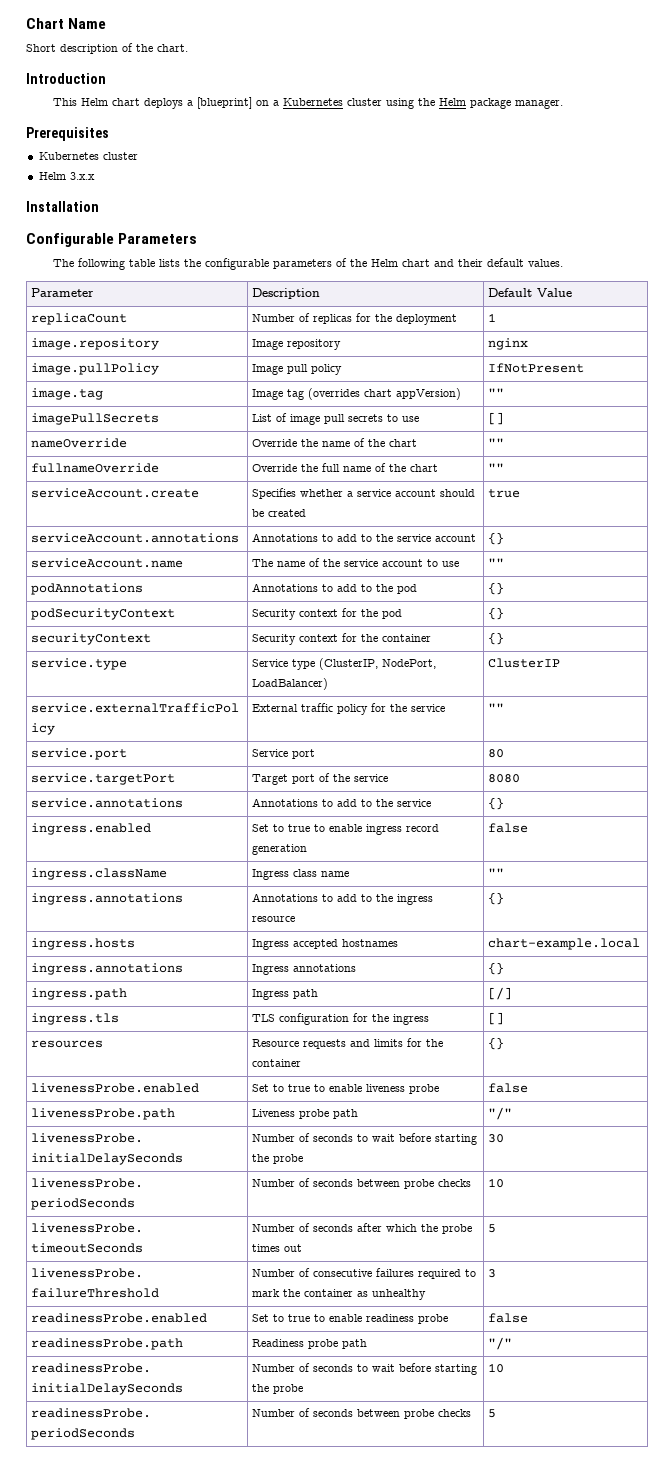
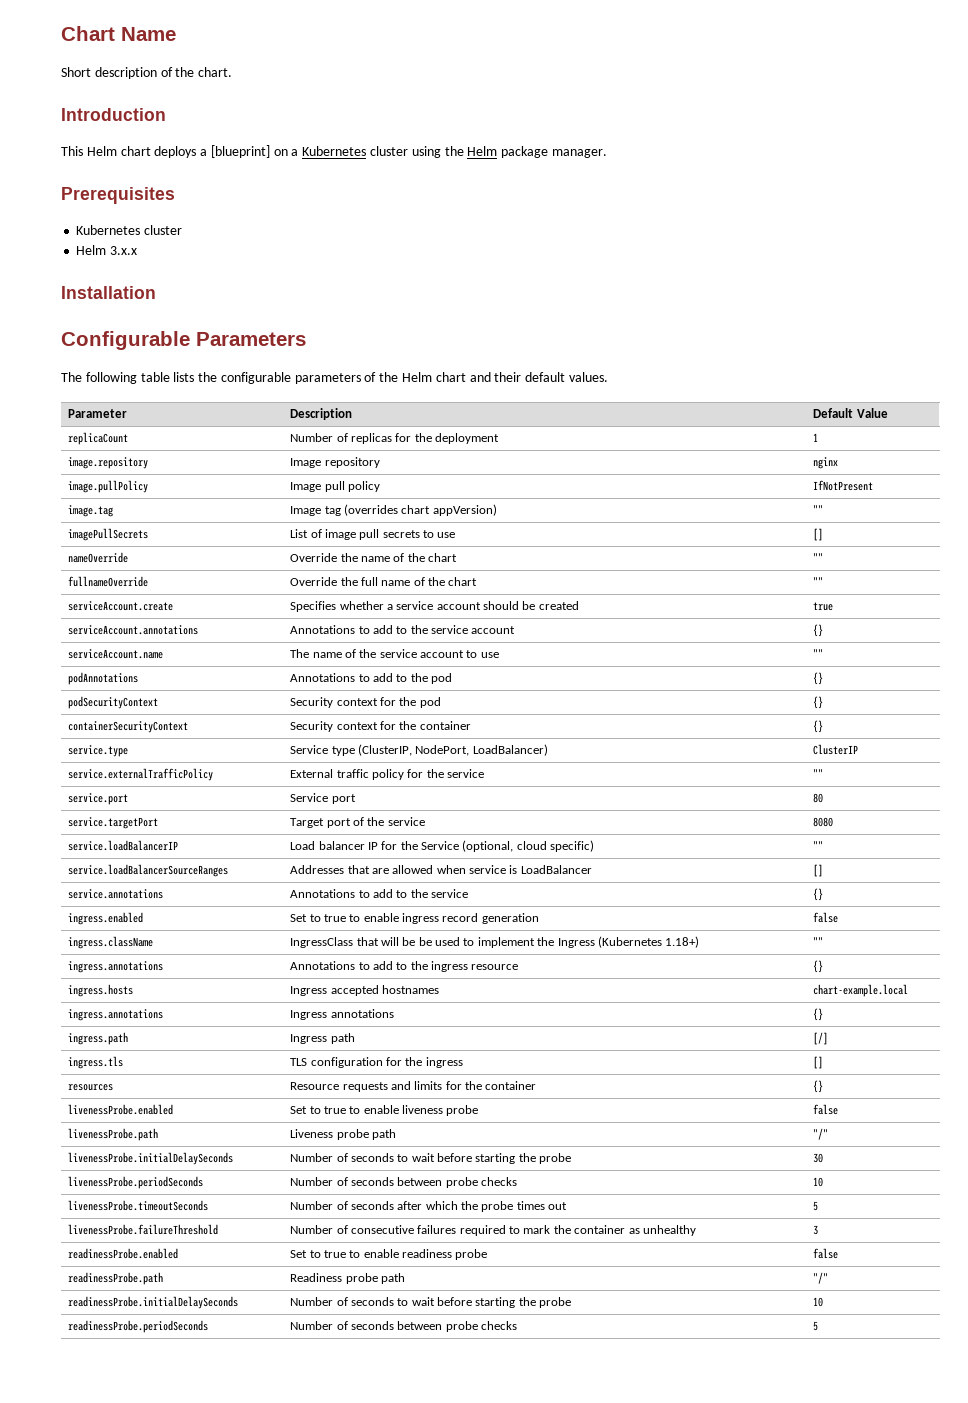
- securityContext | Security context for the container | {}
+ containerSecurityContext | Security context for the container | {}
+ service.loadBalancerIP | Load balancer IP for the Service (optional, cloud specific) | ""
+ service.loadBalancerSourceRanges | Addresses that are allowed when service is LoadBalancer | []
- ingress.className | Ingress class name | ""
+ ingress.className | IngressClass that will be be used to implement the Ingress (Kubernetes 1.18+) | ""

